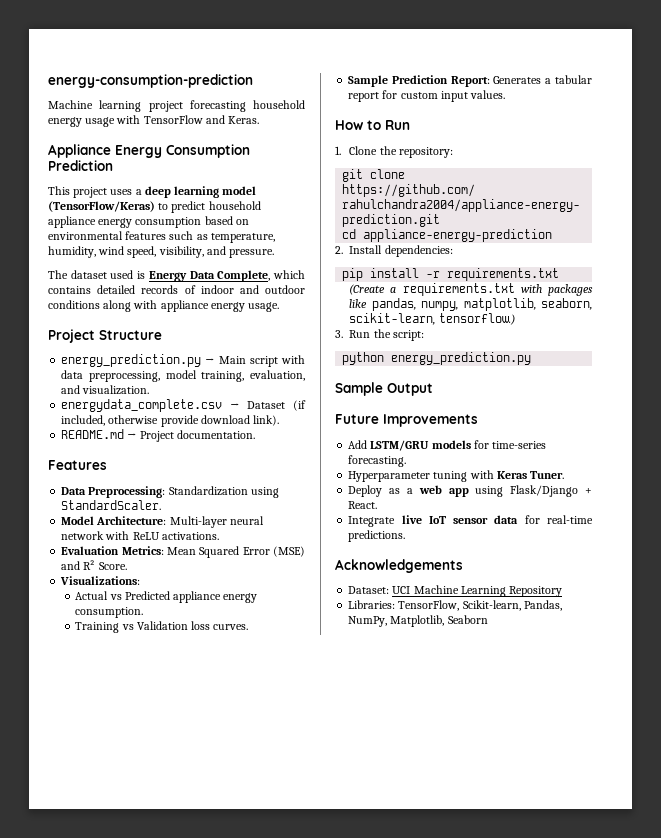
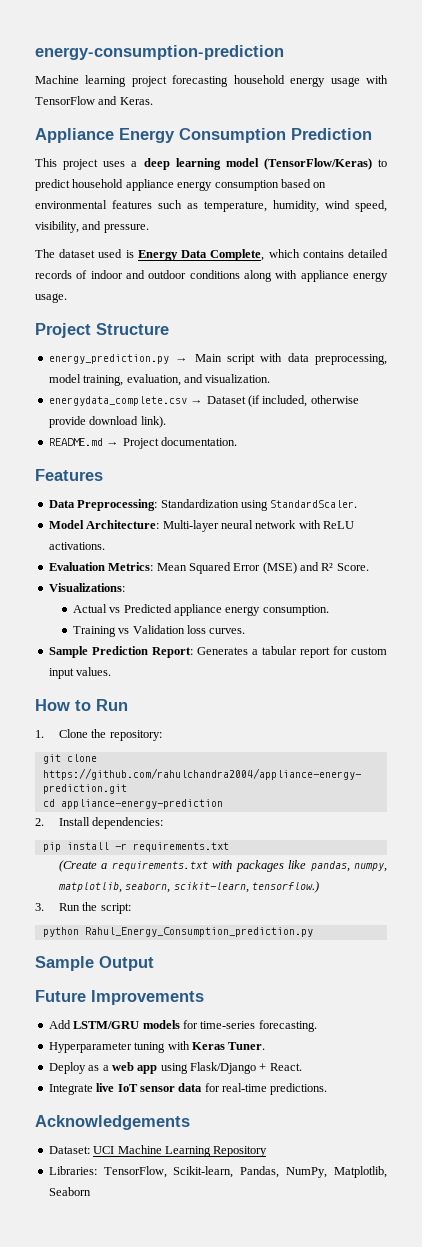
- python energy_prediction.py
+ python Rahul_Energy_Consumption_prediction.py

